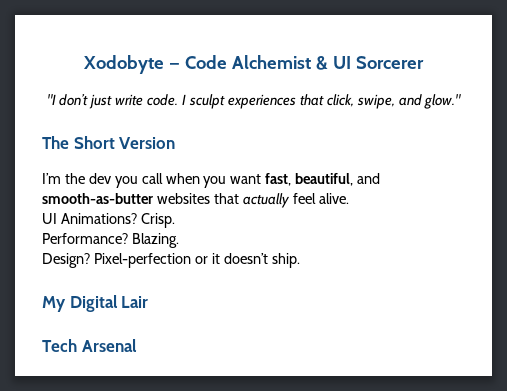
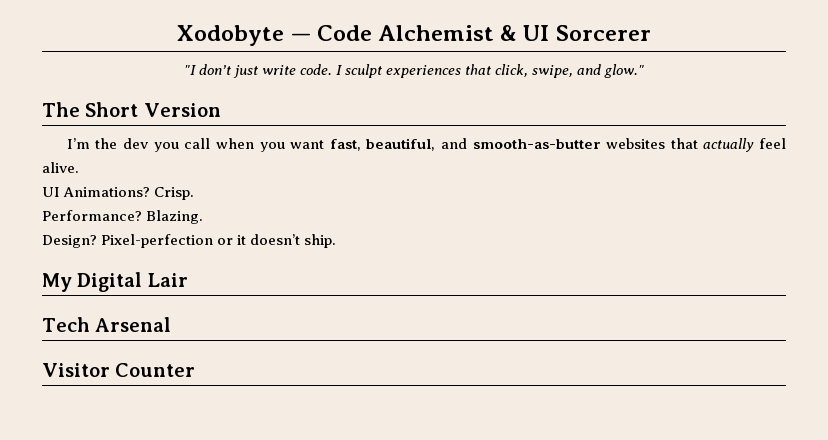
+ Visitor Counter

